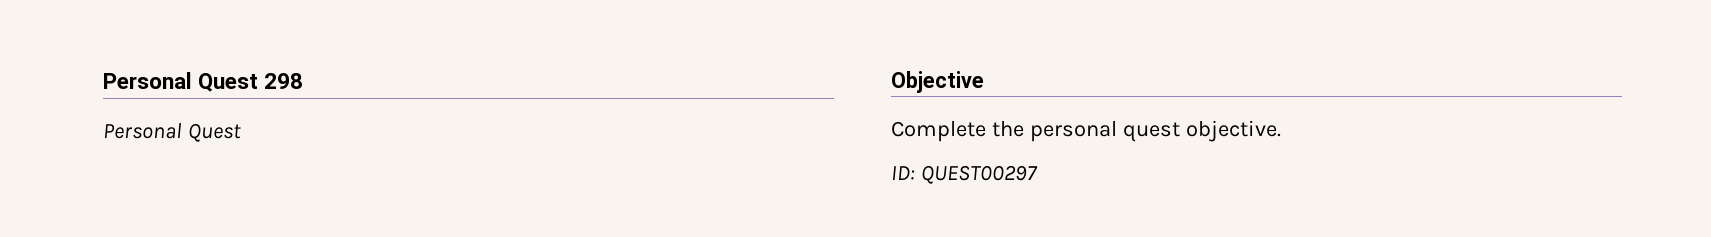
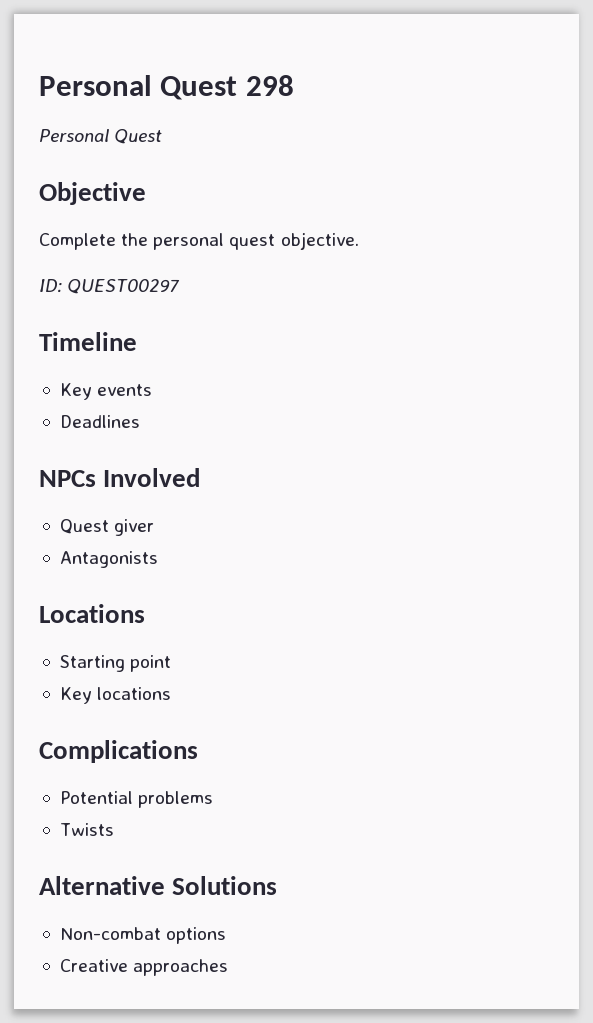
+ Timeline
+ Key events
+ Deadlines
+ NPCs Involved
+ Quest giver
+ Antagonists
+ Locations
+ Starting point
+ Key locations
+ Complications
+ Potential problems
+ Twists
+ Alternative Solutions
+ Non-combat options
+ Creative approaches

